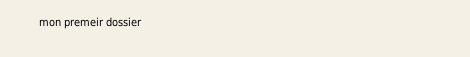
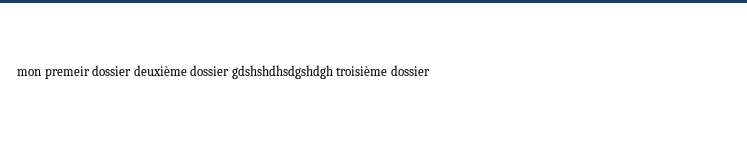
- mon premeir dossier
+ mon premeir dossier deuxième dossier gdshshdhsdgshdgh troisième dossier

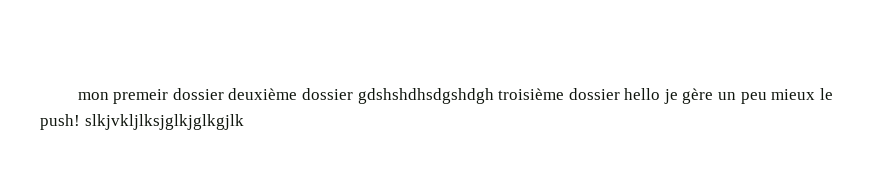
- mon premeir dossier deuxième dossier gdshshdhsdgshdgh troisième dossier
+ mon premeir dossier deuxième dossier gdshshdhsdgshdgh troisième dossier hello je gère un peu mieux le push! slkjvkljlksjglkjglkgjlk

